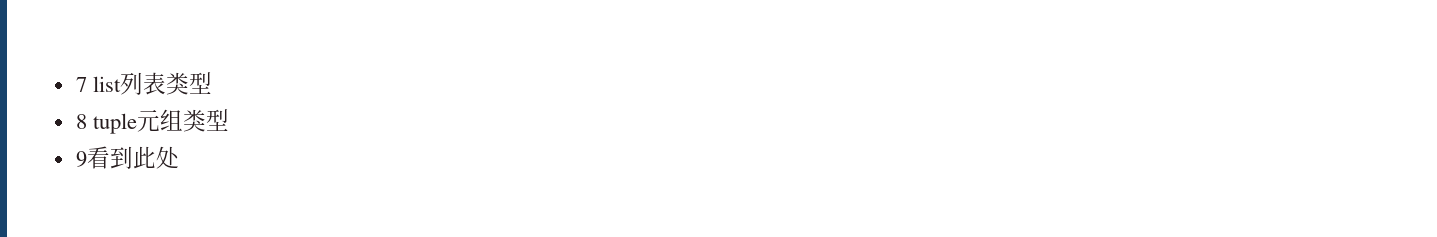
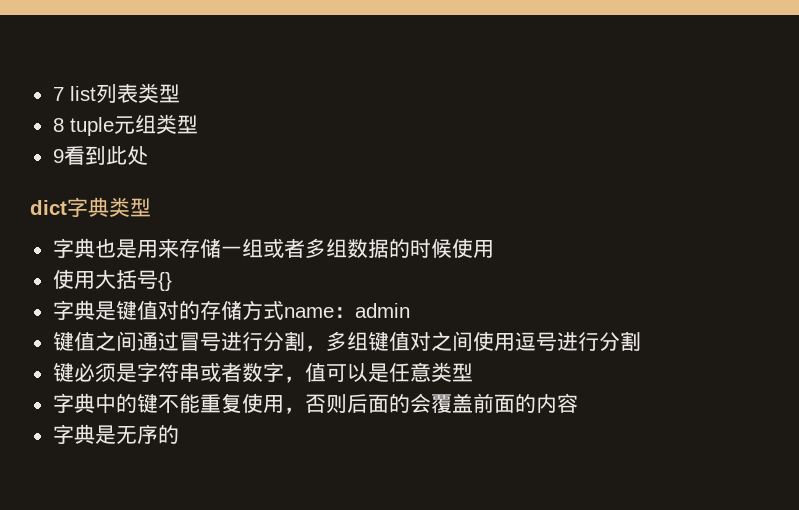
+ dict字典类型
+ 字典也是用来存储一组或者多组数据的时候使用
+ 使用大括号{}
+ 字典是键值对的存储方式name：admin
+ 键值之间通过冒号进行分割，多组键值对之间使用逗号进行分割
+ 键必须是字符串或者数字，值可以是任意类型
+ 字典中的键不能重复使用，否则后面的会覆盖前面的内容
+ 字典是无序的

